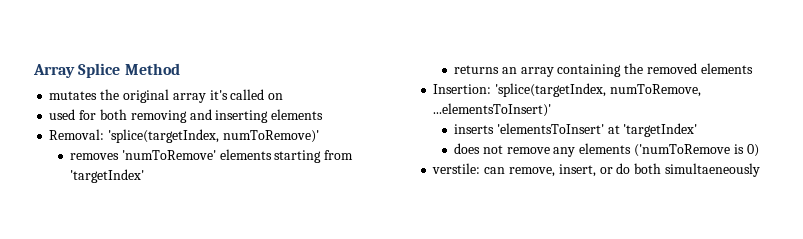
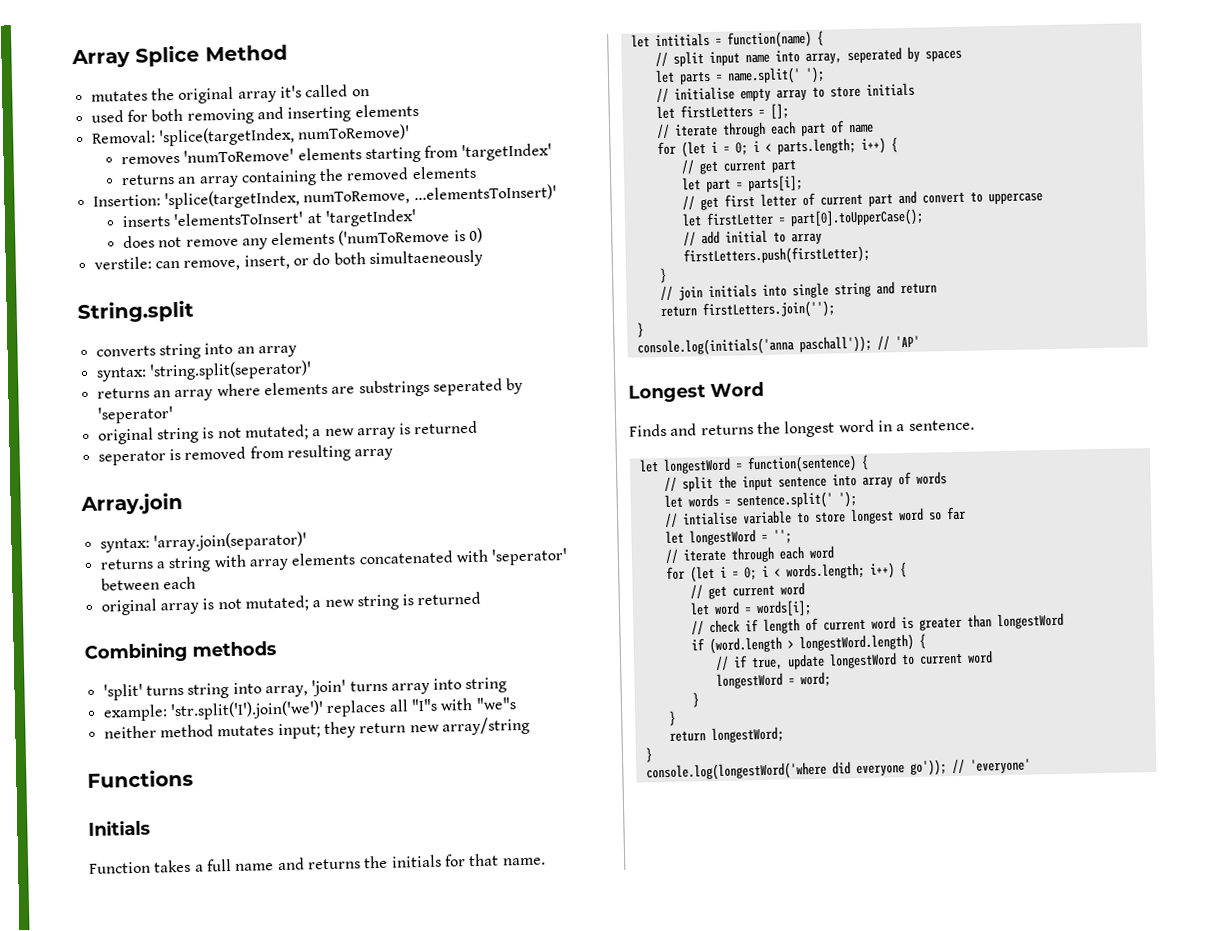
+ String.split
+ converts string into an array
+ syntax: 'string.split(seperator)'
+ returns an array where elements are substrings seperated by 'seperator'
+ original string is not mutated; a new array is returned
+ seperator is removed from resulting array
+ Array.join
+ syntax: 'array.join(separator)'
+ returns a string with array elements concatenated with 'seperator' between each
+ original array is not mutated; a new string is returned
+ Combining methods
+ 'split' turns string into array, 'join' turns array into string
+ example: 'str.split('I').join('we')' replaces all "I"s with "we"s
+ neither method mutates input; they return new array/string
+ Functions
+ Initials
+ Function takes a full name and returns the initials for that name.
+ let intitials = function(name) {
+ // split input name into array, seperated by spaces
+ let parts = name.split(' ');
+ // initialise empty array to store initials
+ let firstLetters = [];
+ // iterate through each part of name
+ for (let i = 0; i < parts.length; i++) {
+ // get current part
+ let part = parts[i];
+ // get first letter of current part and convert to uppercase
+ let firstLetter = part[0].toUpperCase();
+ // add initial to array
+ firstLetters.push(firstLetter);
+ }
+ // join initials into single string and return
+ return firstLetters.join('');
+ }
+ console.log(initials('anna paschall')); // 'AP'
+ Longest Word
+ Finds and returns the longest word in a sentence.
+ let longestWord = function(sentence) {
+ // split the input sentence into array of words
+ let words = sentence.split(' ');
+ // intialise variable to store longest word so far
+ let longestWord = '';
+ // iterate through each word
+ for (let i = 0; i < words.length; i++) {
+ // get current word
+ let word = words[i];
+ // check if length of current word is greater than longestWord
+ if (word.length > longestWord.length) {
+ // if true, update longestWord to current word
+ longestWord = word;
+ }
+ }
+ return longestWord;
+ }
+ console.log(longestWord('where did everyone go')); // 'everyone'

